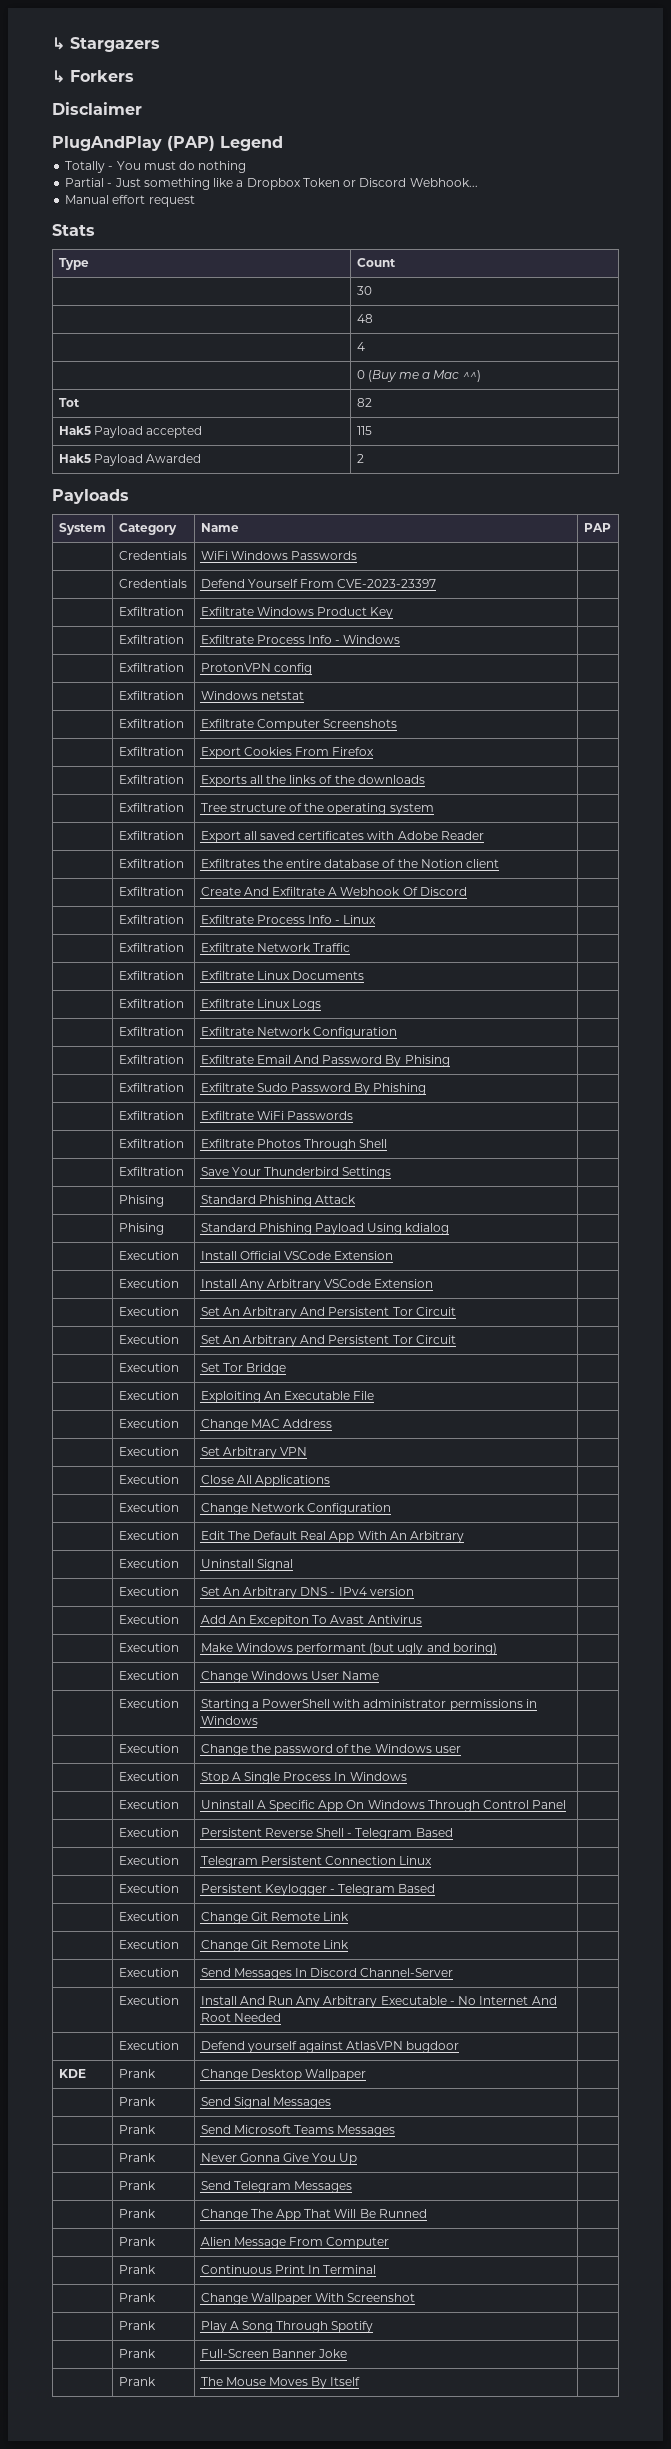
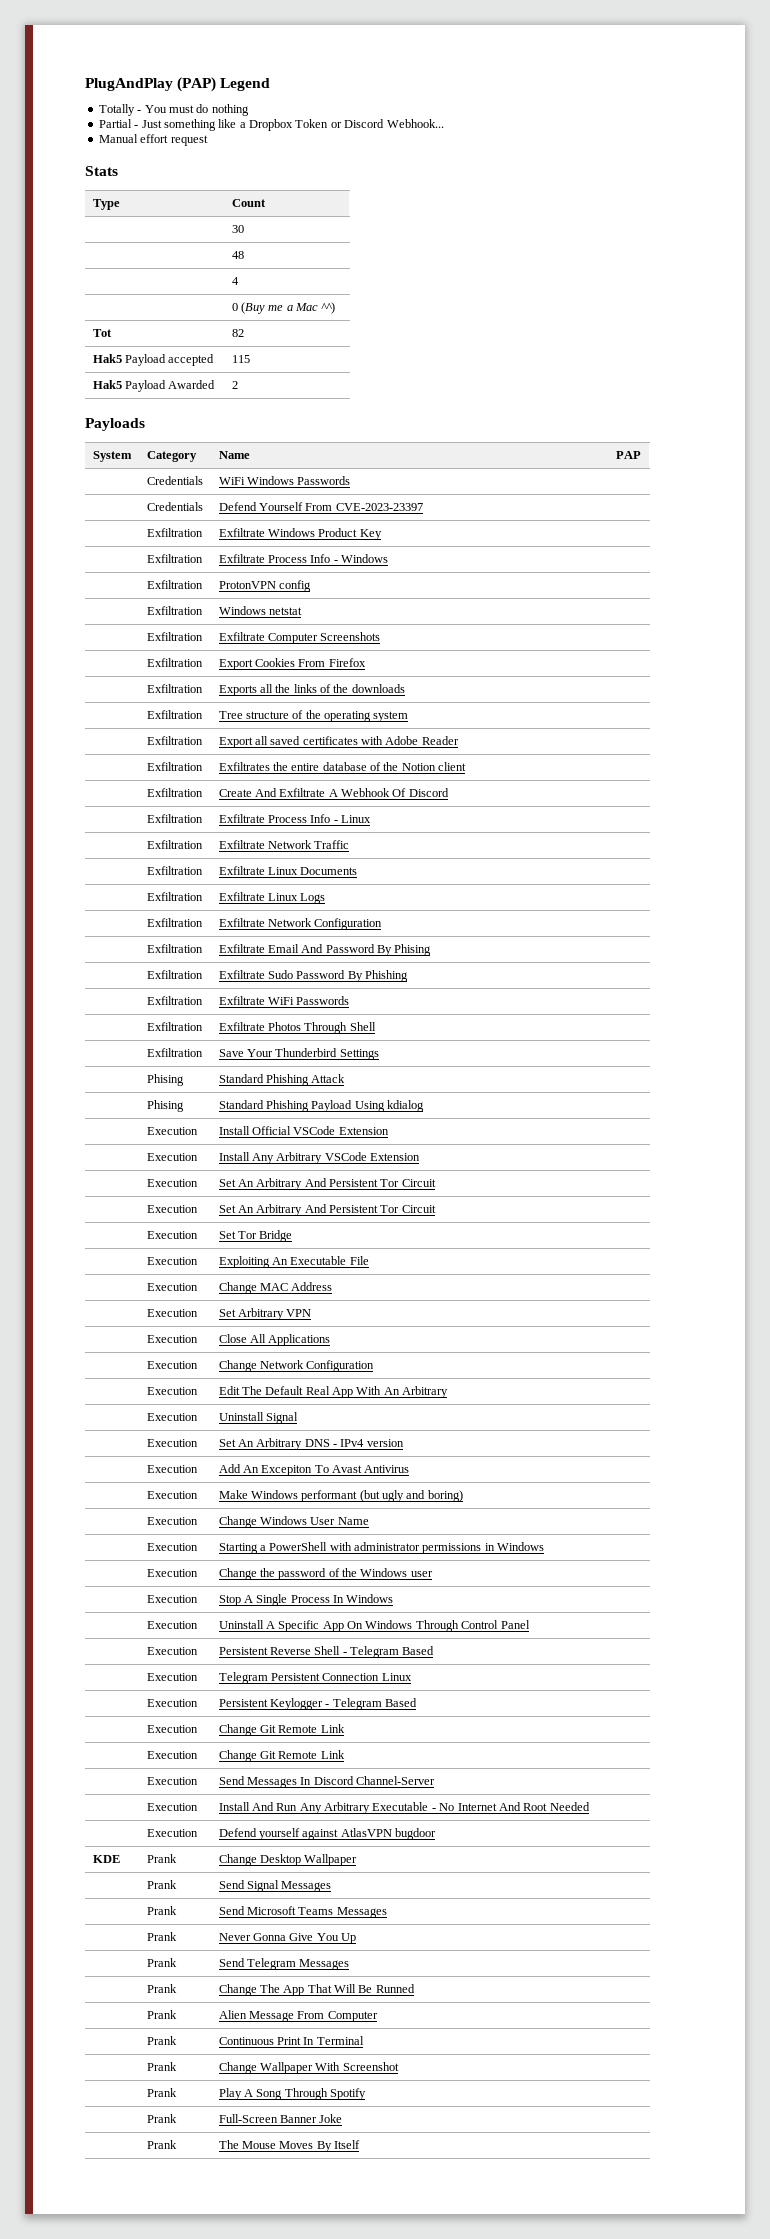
- ↳ Stargazers
- ↳ Forkers
- Disclaimer

